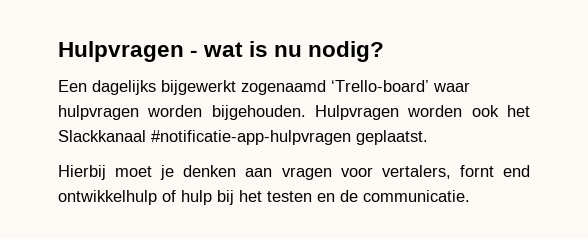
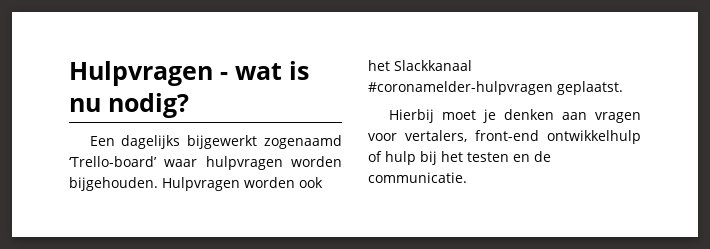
- Hulpvragen worden ook het Slackkanaal #notificatie-app-hulpvragen geplaatst.
+ Hulpvragen worden ook het Slackkanaal #coronamelder-hulpvragen geplaatst.
- Hierbij moet je denken aan vragen voor vertalers, fornt end ontwikkelhulp of hulp bij het testen en de communicatie.
+ Hierbij moet je denken aan vragen voor vertalers, front-end ontwikkelhulp of hulp bij het testen en de communicatie.

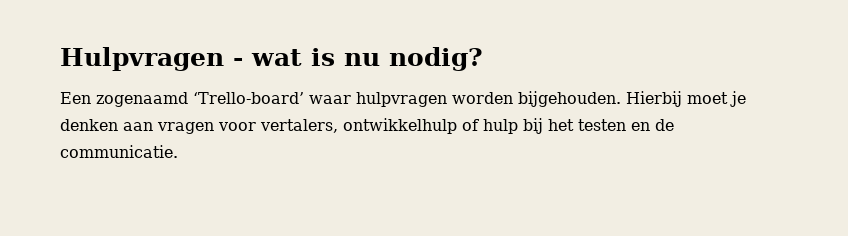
- Een dagelijks bijgewerkt zogenaamd ‘Trello-board’ waar hulpvragen worden bijgehouden. Hulpvragen worden ook het Slackkanaal #coronamelder-hulpvragen geplaatst.
- Hierbij moet je denken aan vragen voor vertalers, front-end ontwikkelhulp of hulp bij het testen en de communicatie.
+ Een zogenaamd ‘Trello-board’ waar hulpvragen worden bijgehouden. Hierbij moet je denken aan vragen voor vertalers, ontwikkelhulp of hulp bij het testen en de communicatie.

